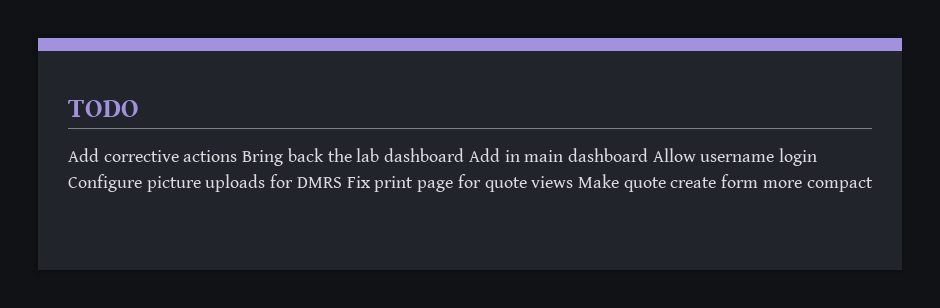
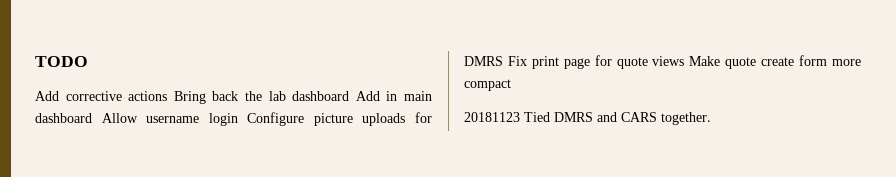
+ 20181123 Tied DMRS and CARS together.

